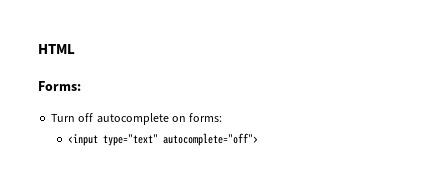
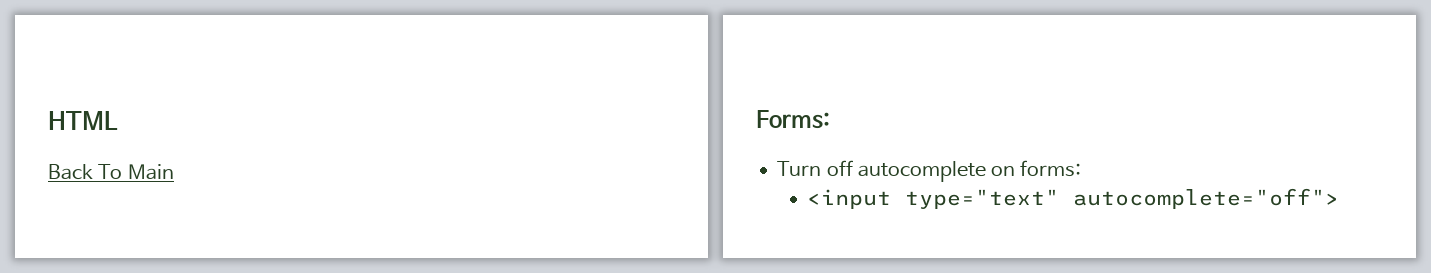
+ Back To Main

